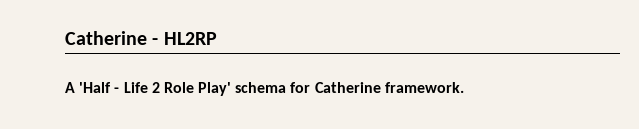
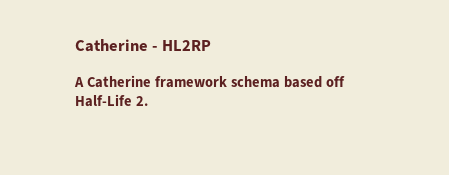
- A 'Half - Life 2 Role Play' schema for Catherine framework.
+ A Catherine framework schema based off Half-Life 2.

